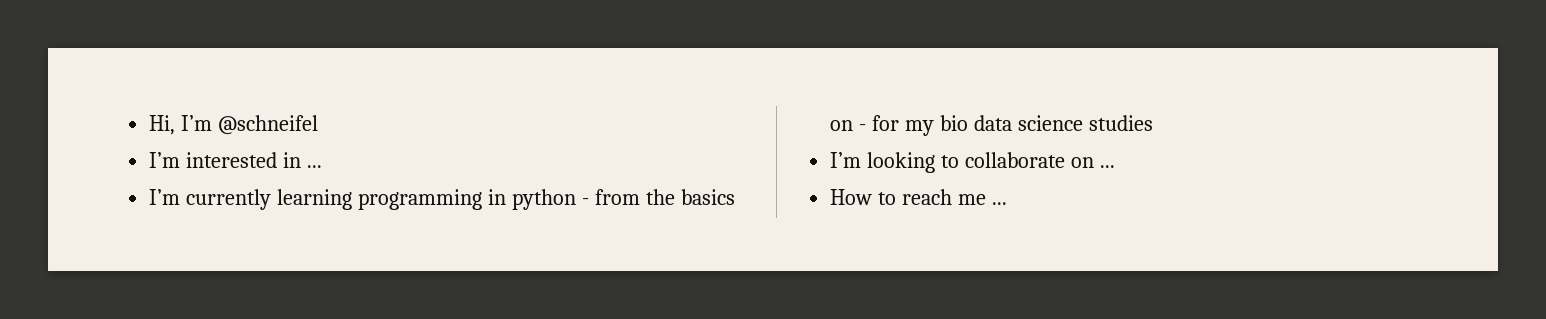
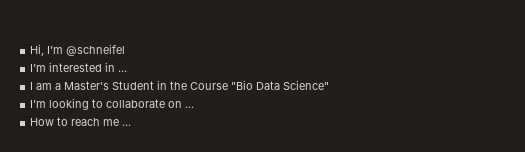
- I’m currently learning programming in python - from the basics on - for my bio data science studies
+ I am a Master's Student in the Course "Bio Data Science"

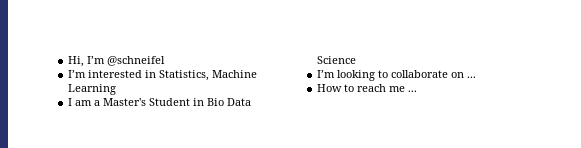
- I’m interested in ...
+ I’m interested in Statistics, Machine Learning
- I am a Master's Student in the Course "Bio Data Science"
+ I am a Master's Student in Bio Data Science

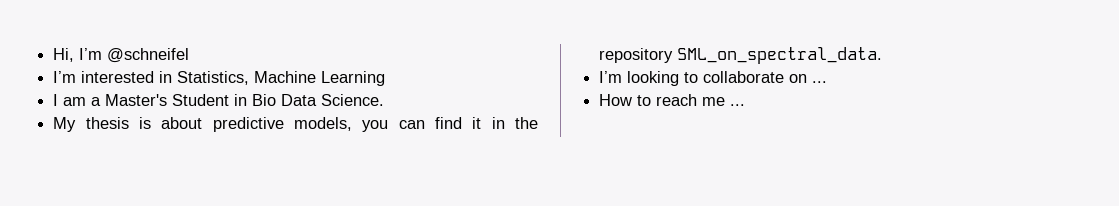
- I am a Master's Student in Bio Data Science
+ I am a Master's Student in Bio Data Science.
+ My thesis is about predictive models, you can find it in the repository SML_on_spectral_data.

